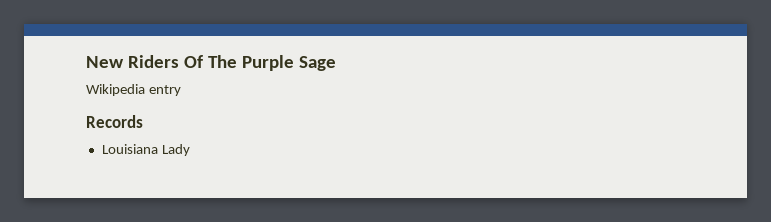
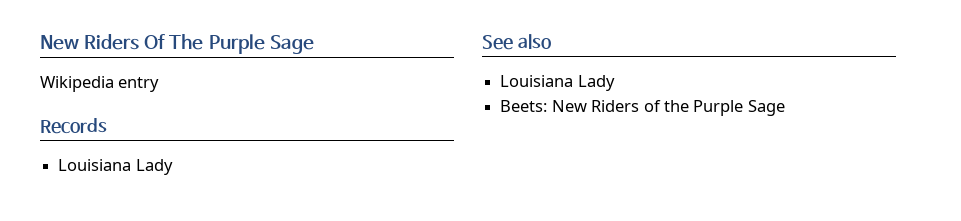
+ See also
+ Louisiana Lady
+ Beets: New Riders of the Purple Sage

